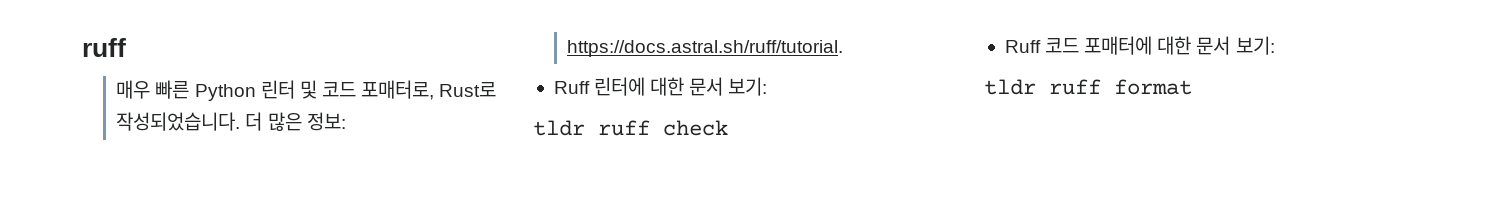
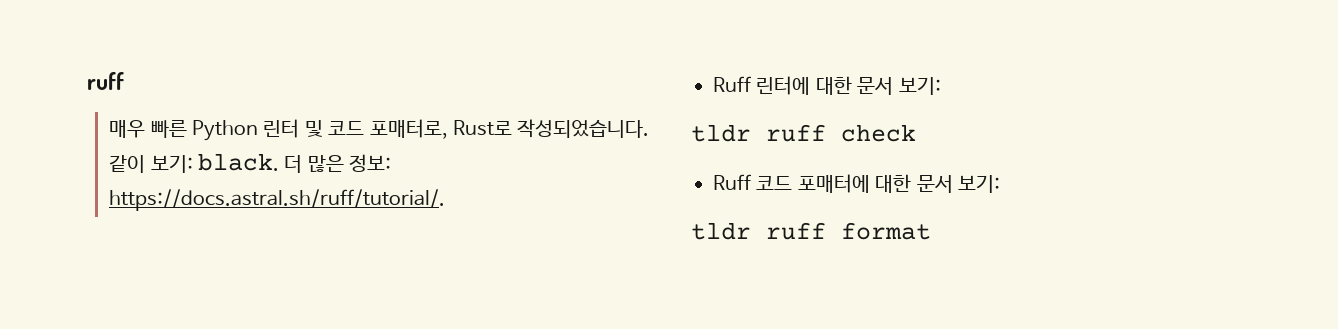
+ 같이 보기: black.
- 더 많은 정보: https://docs.astral.sh/ruff/tutorial.
+ 더 많은 정보: https://docs.astral.sh/ruff/tutorial/.

